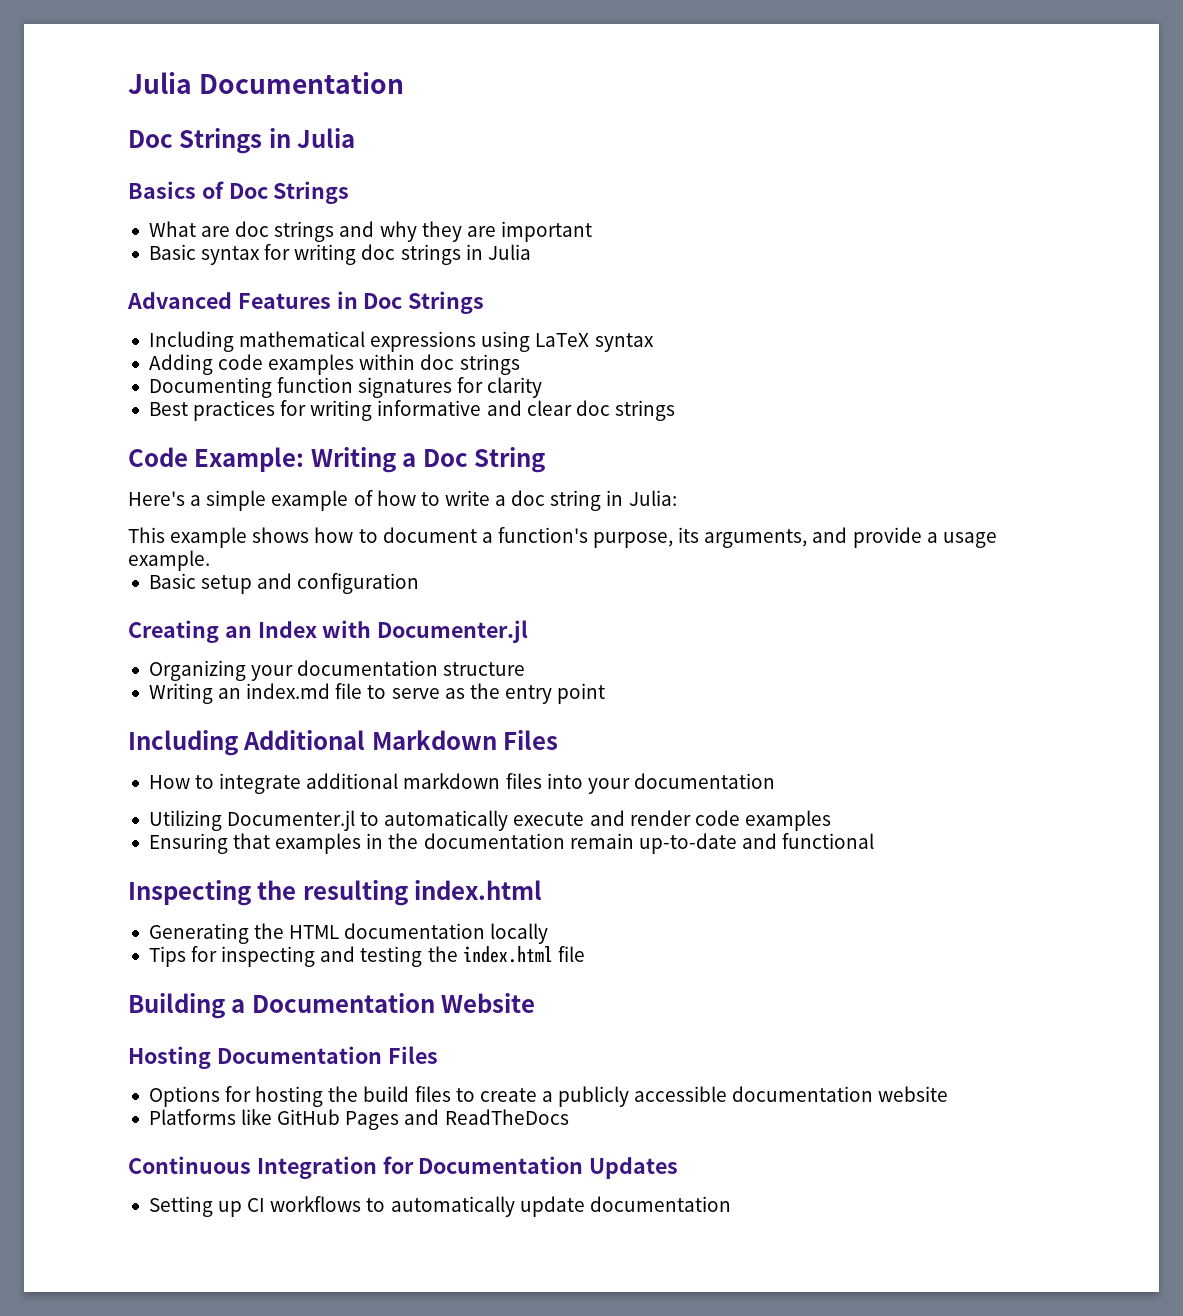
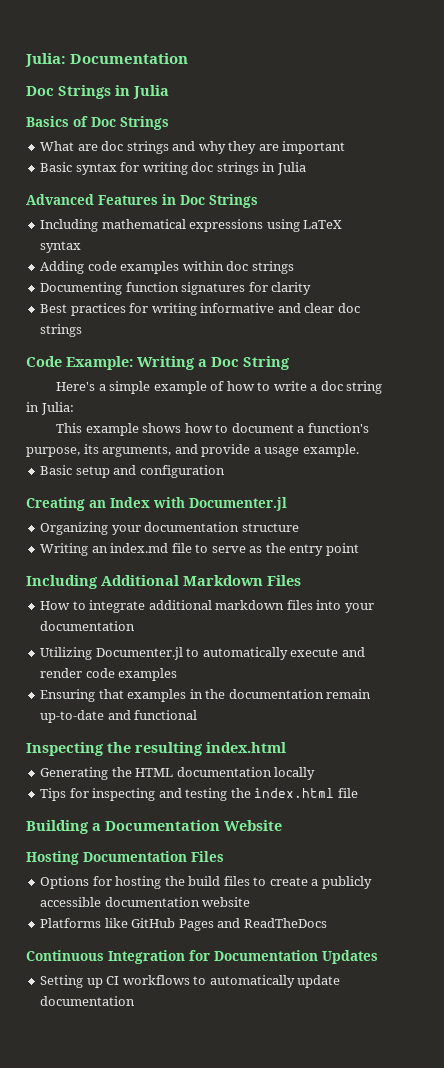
- Julia Documentation
+ Julia: Documentation

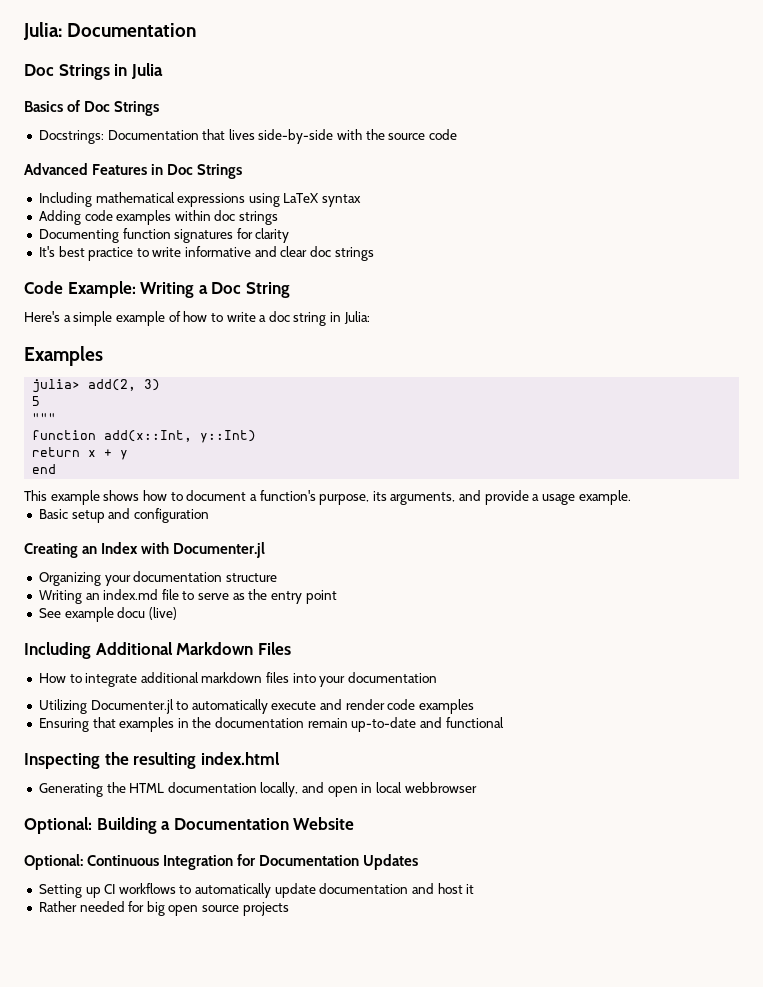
- What are doc strings and why they are important
- Basic syntax for writing doc strings in Julia
+ Docstrings: Documentation that lives side-by-side with the source code
- Best practices for writing informative and clear doc strings
+ It's best practice to write informative and clear doc strings
+ Examples
+ julia> add(2, 3)
+ 5
+ """
+ function add(x::Int, y::Int)
+ return x + y
+ end
+ See example docu (live)
- Generating the HTML documentation locally
- Tips for inspecting and testing the index.html file
- Building a Documentation Website
- Hosting Documentation Files
- Options for hosting the build files to create a publicly accessible documentation website
- Platforms like GitHub Pages and ReadTheDocs
- Continuous Integration for Documentation Updates
+ Generating the HTML documentation locally, and open in local webbrowser
+ Optional: Building a Documentation Website
+ Optional: Continuous Integration for Documentation Updates
- Setting up CI workflows to automatically update documentation
+ Setting up CI workflows to automatically update documentation and host it
+ Rather needed for big open source projects

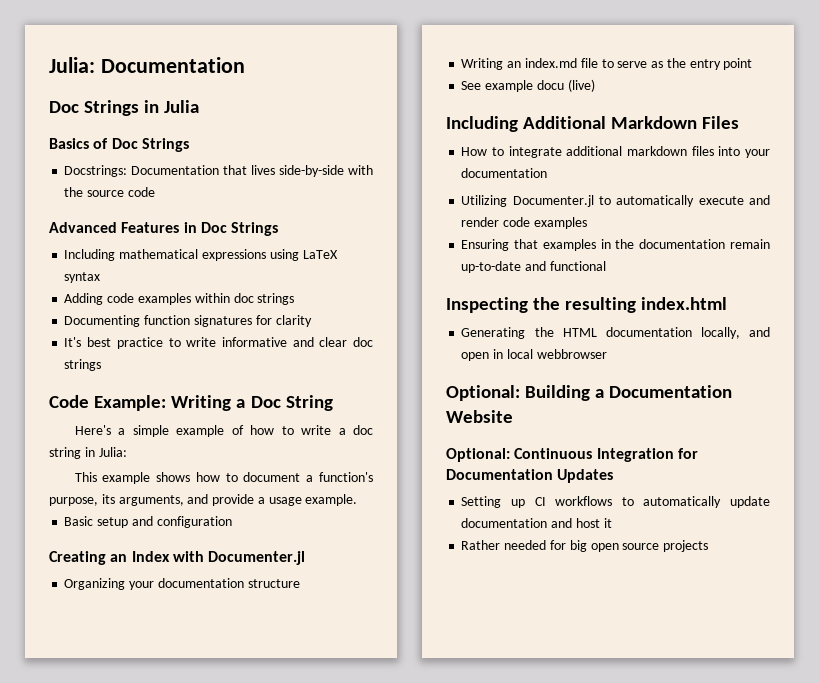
- Examples
- julia> add(2, 3)
- 5
- """
- function add(x::Int, y::Int)
- return x + y
- end

